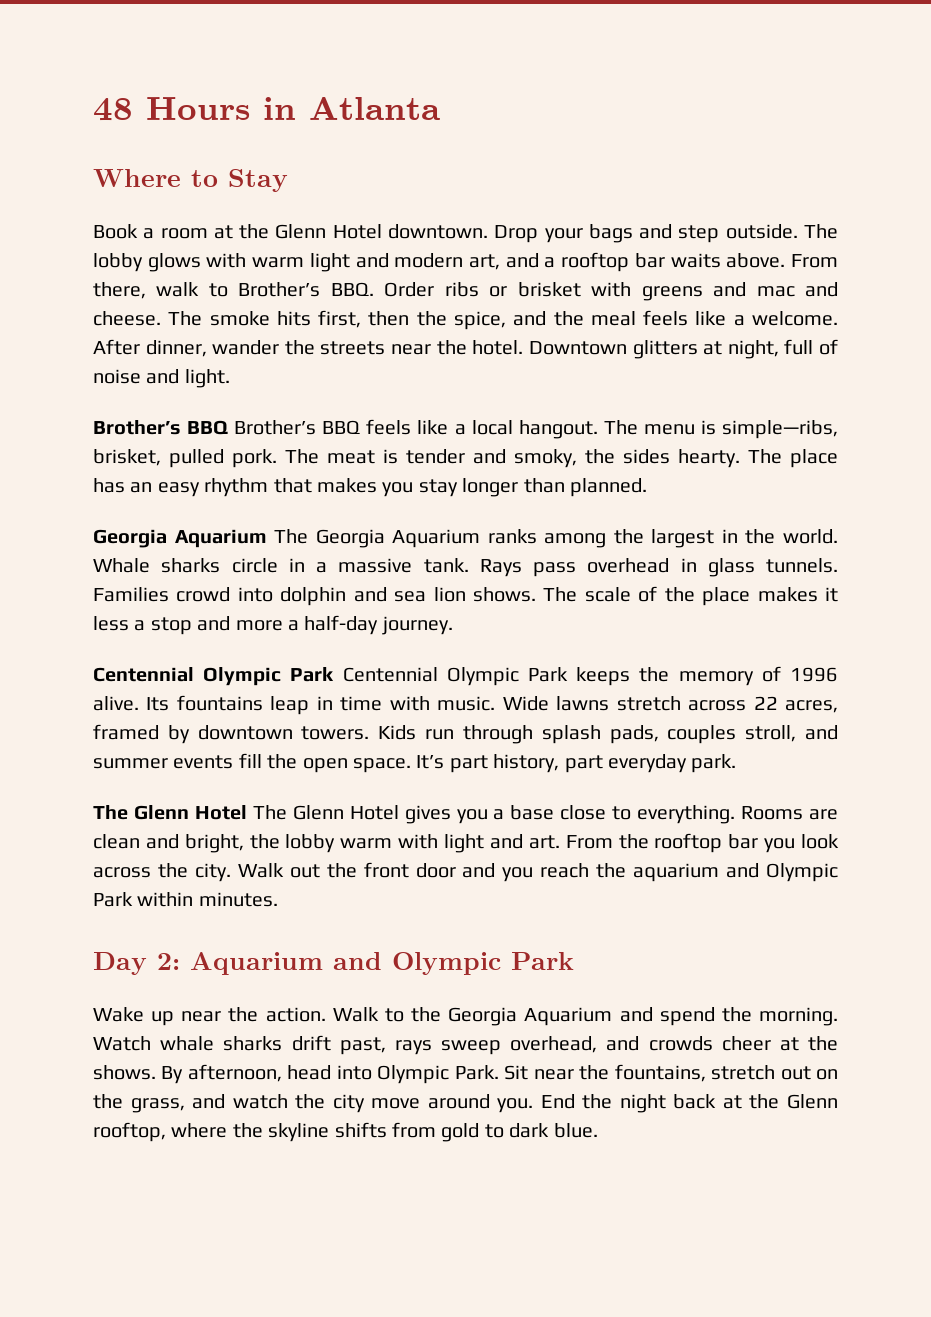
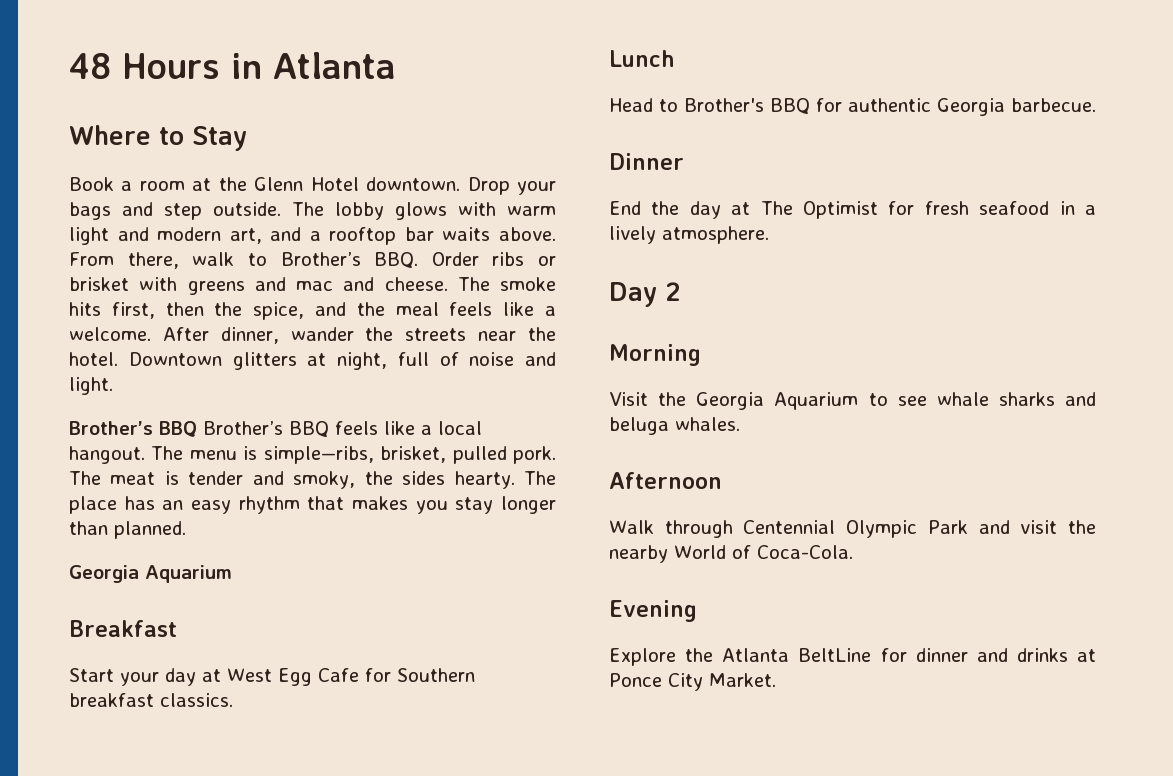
  The place has an easy rhythm that makes you stay longer than planned.
- Georgia Aquarium The Georgia Aquarium ranks among the largest in the world. Whale sharks circle in a massive tank. Rays pass overhead in glass tunnels. Families crowd into dolphin and sea lion shows. The scale of the place makes it less a stop and more a half-day journey.
- Centennial Olympic Park Centennial Olympic Park keeps the memory of 1996 alive. Its fountains leap in time with music. Wide lawns stretch across 22 acres, framed by downtown towers. Kids run through splash pads, couples stroll, and summer events fill the open space. It’s part history, part everyday park.
- The Glenn Hotel The Glenn Hotel gives you a base close to everything. Rooms are clean and bright, the lobby warm with light and art. From the rooftop bar you look across the city. Walk out the front door and you reach the aquarium and Olympic Park within minutes.
- Day 2: Aquarium and Olympic Park
- Wake up near the action. Walk to the Georgia Aquarium and spend the morning. Watch whale sharks drift past, rays sweep overhead, and crowds cheer at the shows. By afternoon, head into Olympic Park. Sit near the fountains, stretch out on the grass, and watch the city move around you. End the night back at the Glenn rooftop, where the skyline shifts from gold to dark blue.
+ Georgia Aquarium
+ Breakfast
+ Start your day at West Egg Cafe for Southern breakfast classics.
+ Lunch
+ Head to Brother's BBQ for authentic Georgia barbecue.
+ Dinner
+ End the day at The Optimist for fresh seafood in a lively atmosphere.
+ Day 2
+ Morning
+ Visit the Georgia Aquarium to see whale sharks and beluga whales.
+ Afternoon
+ Walk through Centennial Olympic Park and visit the nearby World of Coca-Cola.
+ Evening
+ Explore the Atlanta BeltLine for dinner and drinks at Ponce City Market.

